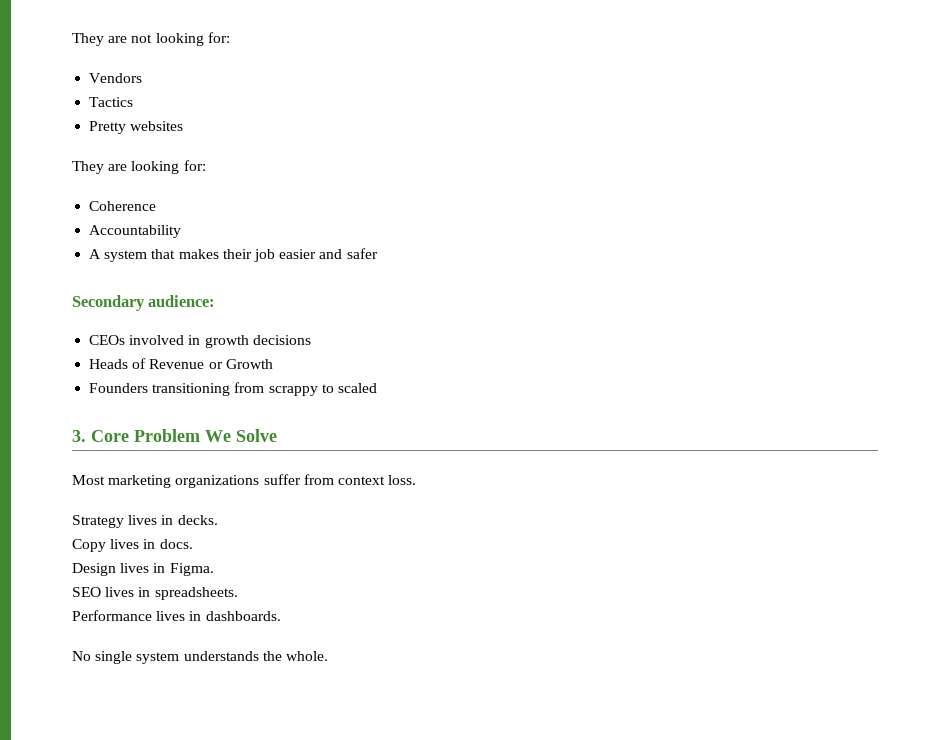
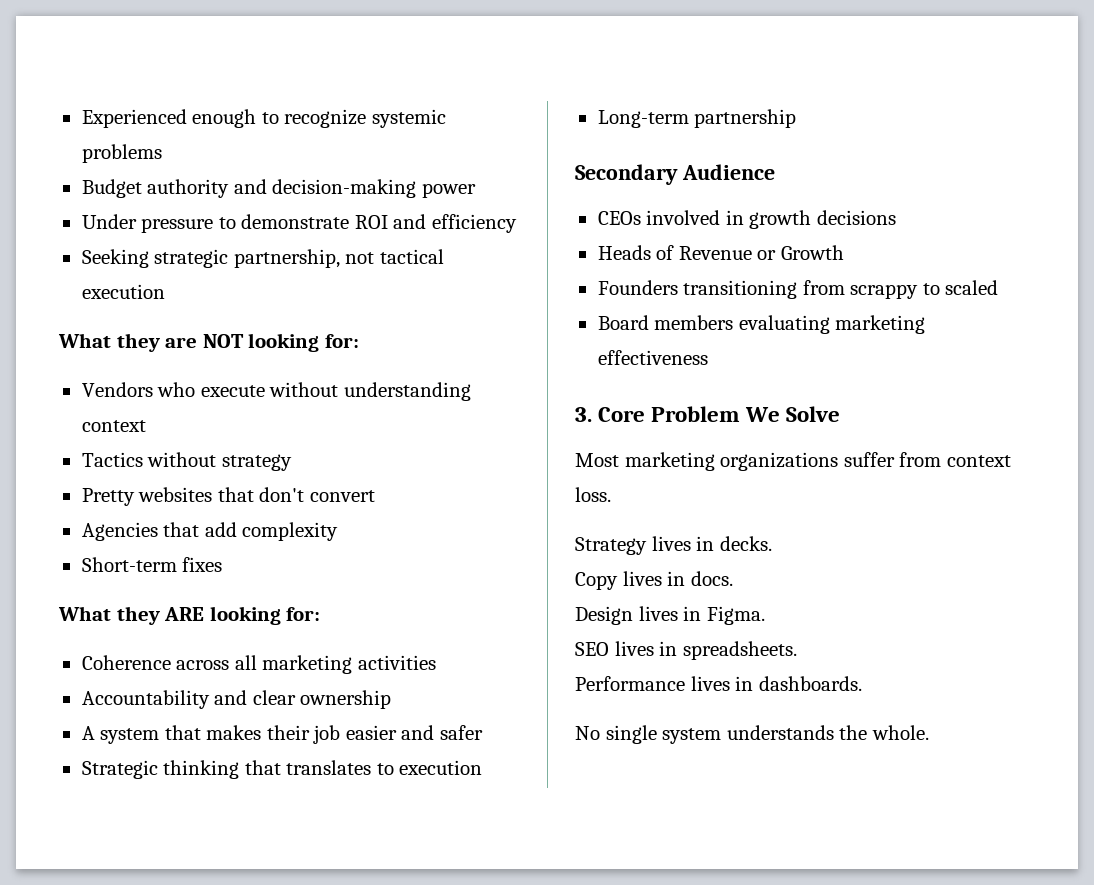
- They are not looking for:
- Vendors
+ Experienced enough to recognize systemic problems
+ Budget authority and decision-making power
+ Under pressure to demonstrate ROI and efficiency
+ Seeking strategic partnership, not tactical execution
+ What they are NOT looking for:
+ Vendors who execute without understanding context
- Tactics
+ Tactics without strategy
- Pretty websites
- They are looking for:
- Coherence
- Accountability
+ Pretty websites that don't convert
+ Agencies that add complexity
+ Short-term fixes
+ What they ARE looking for:
+ Coherence across all marketing activities
+ Accountability and clear ownership
+ Strategic thinking that translates to execution
+ Long-term partnership
- Secondary audience:
+ Secondary Audience
+ Board members evaluating marketing effectiveness

